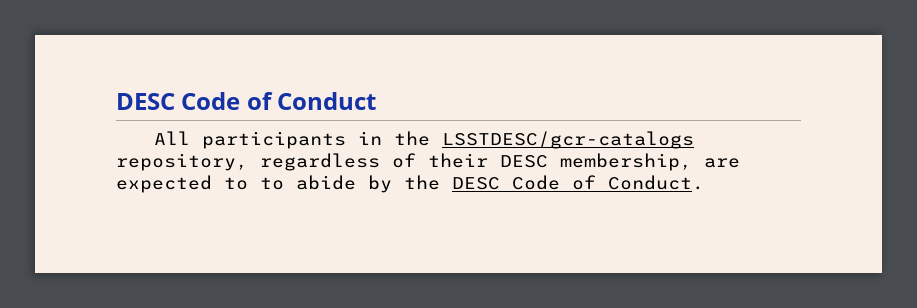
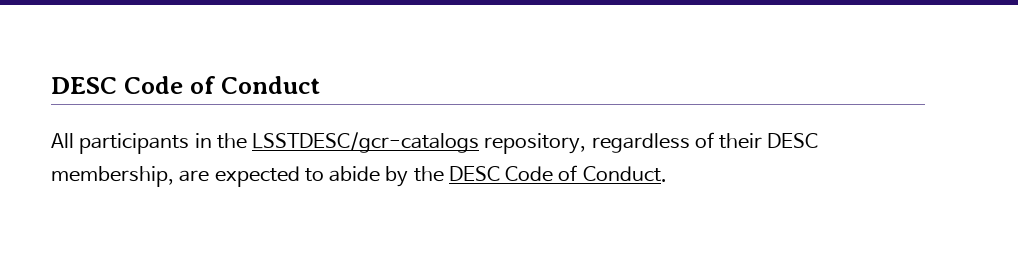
- All participants in the LSSTDESC/gcr-catalogs repository, regardless of their DESC membership, are expected to to abide by the DESC Code of Conduct.
+ All participants in the LSSTDESC/gcr-catalogs repository, regardless of their DESC membership, are expected to abide by the DESC Code of Conduct.

